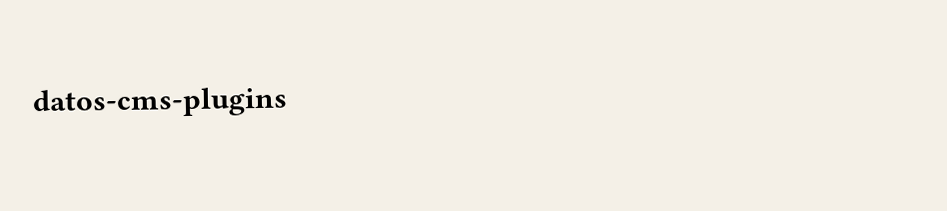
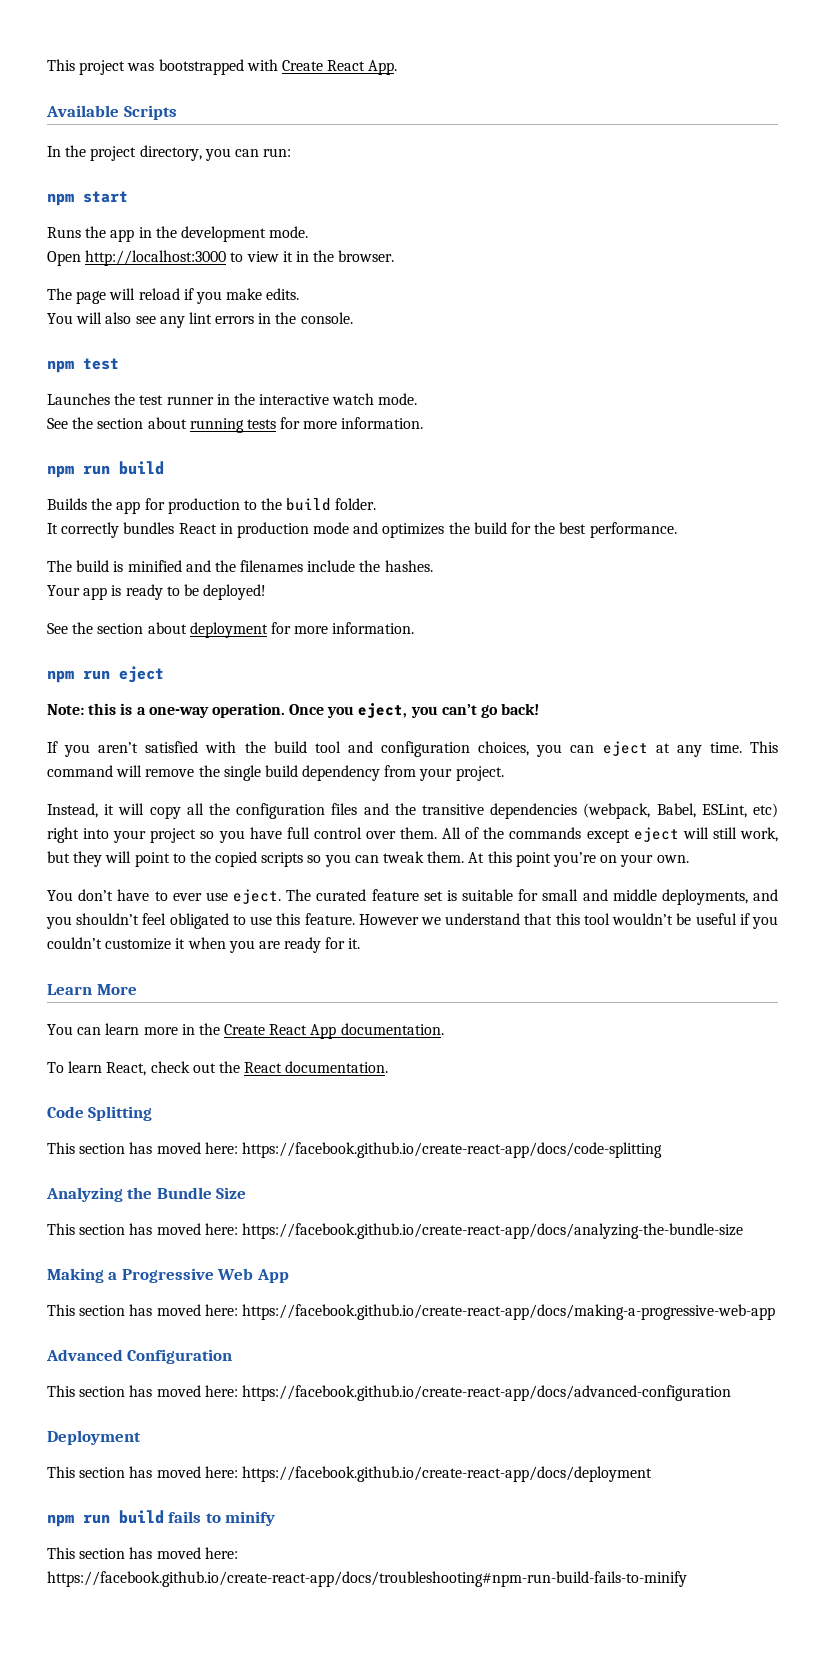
- datos-cms-plugins
+ This project was bootstrapped with Create React App.
+ Available Scripts
+ In the project directory, you can run:
+ npm start
+ Runs the app in the development mode.
+ Open http://localhost:3000 to view it in the browser.
+ The page will reload if you make edits.
+ You will also see any lint errors in the console.
+ npm test
+ Launches the test runner in the interactive watch mode.
+ See the section about running tests for more information.
+ npm run build
+ Builds the app for production to the build folder.
+ It correctly bundles React in production mode and optimizes the build for the best performance.
+ The build is minified and the filenames include the hashes.
+ Your app is ready to be deployed!
+ See the section about deployment for more information.
+ npm run eject
+ Note: this is a one-way operation. Once you eject, you can’t go back!
+ If you aren’t satisfied with the build tool and configuration choices, you can eject at any time. This command will remove the single build dependency from your project.
+ Instead, it will copy all the configuration files and the transitive dependencies (webpack, Babel, ESLint, etc) right into your project so you have full control over them. All of the commands except eject will still work, but they will point to the copied scripts so you can tweak them. At this point you’re on your own.
+ You don’t have to ever use eject. The curated feature set is suitable for small and middle deployments, and you shouldn’t feel obligated to use this feature. However we understand that this tool wouldn’t be useful if you couldn’t customize it when you are ready for it.
+ Learn More
+ You can learn more in the Create React App documentation.
+ To learn React, check out the React documentation.
+ Code Splitting
+ This section has moved here: https://facebook.github.io/create-react-app/docs/code-splitting
+ Analyzing the Bundle Size
+ This section has moved here: https://facebook.github.io/create-react-app/docs/analyzing-the-bundle-size
+ Making a Progressive Web App
+ This section has moved here: https://facebook.github.io/create-react-app/docs/making-a-progressive-web-app
+ Advanced Configuration
+ This section has moved here: https://facebook.github.io/create-react-app/docs/advanced-configuration
+ Deployment
+ This section has moved here: https://facebook.github.io/create-react-app/docs/deployment
+ npm run build fails to minify
+ This section has moved here: https://facebook.github.io/create-react-app/docs/troubleshooting#npm-run-build-fails-to-minify

